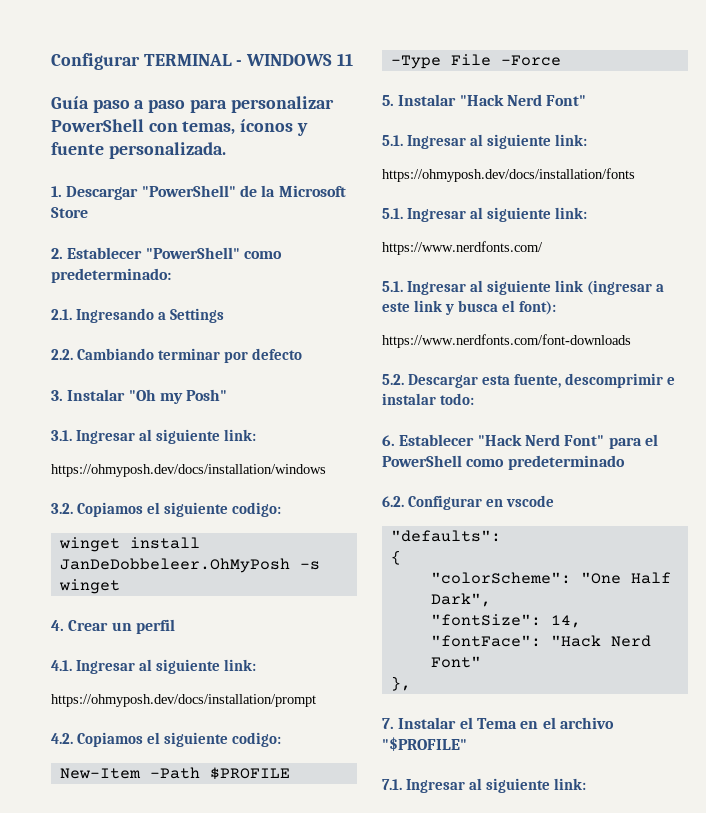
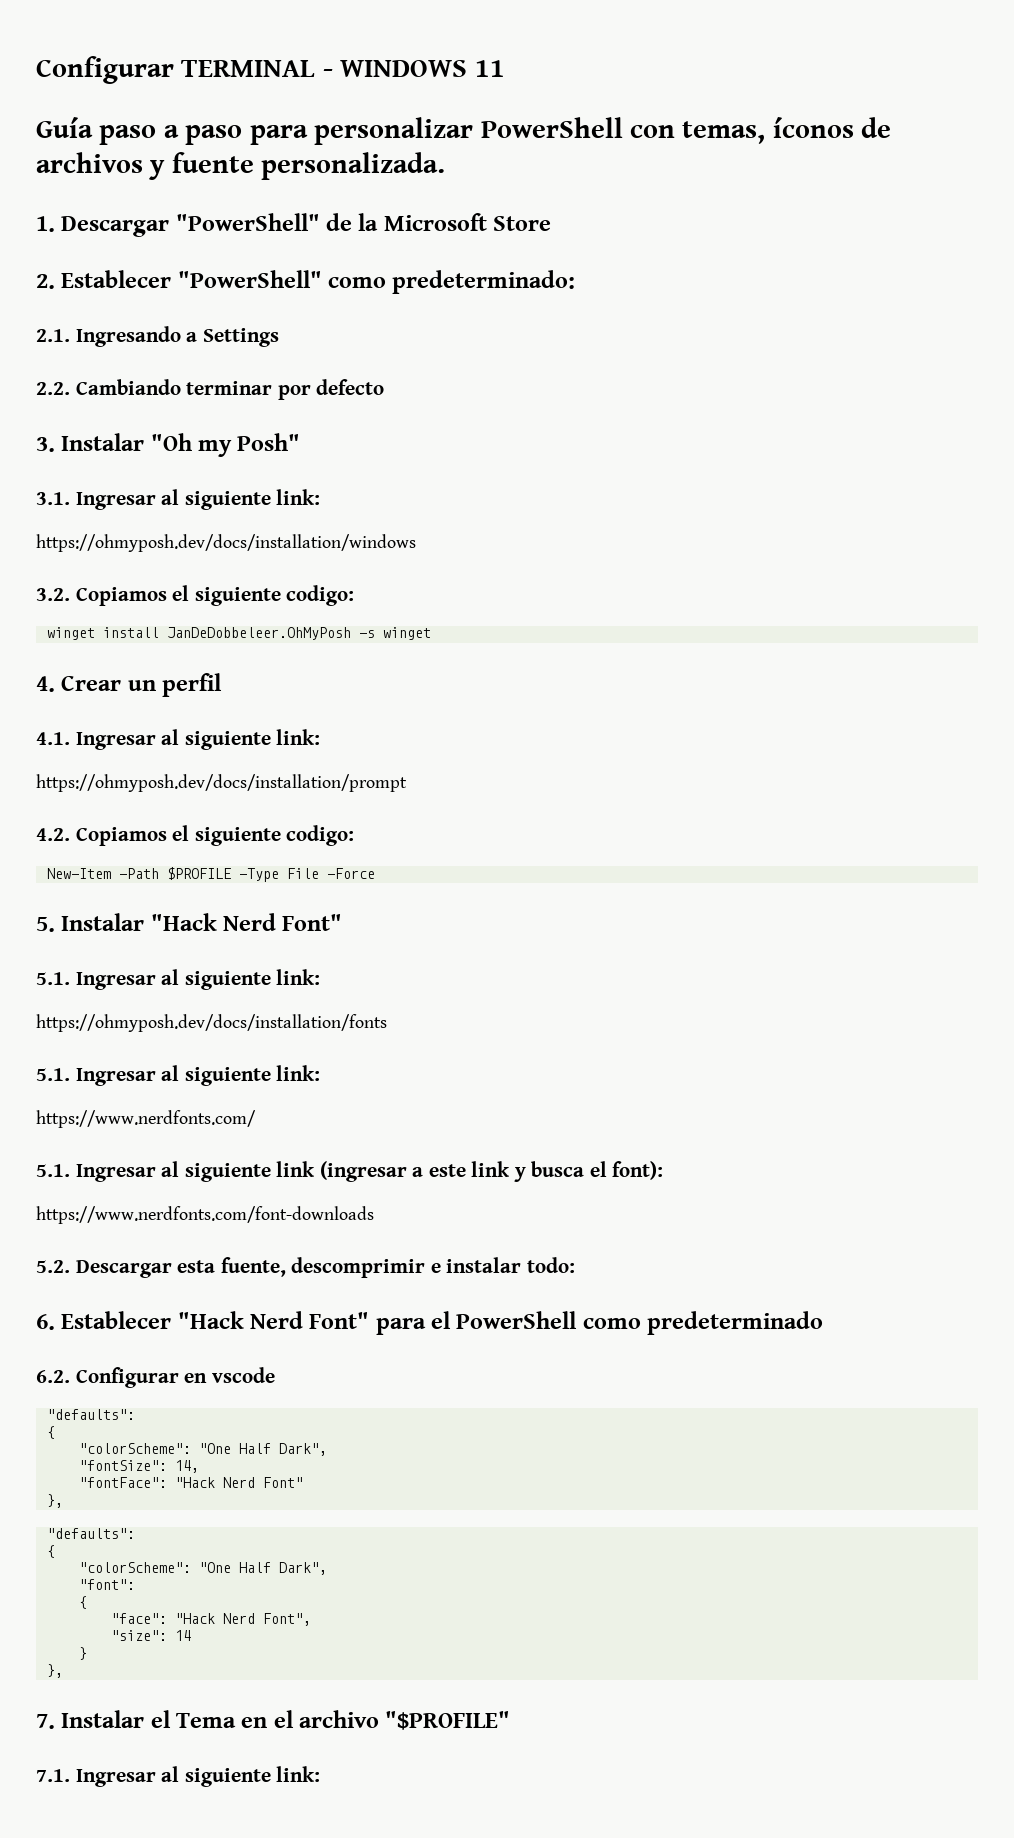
- Guía paso a paso para personalizar PowerShell con temas, íconos y fuente personalizada.
+ Guía paso a paso para personalizar PowerShell con temas, íconos de archivos y fuente personalizada.
  "fontFace": "Hack Nerd Font"
+ },
+ "defaults":
+ {
+ "colorScheme": "One Half Dark",
+ "font":
+ {
+ "face": "Hack Nerd Font",
+ "size": 14
+ }

